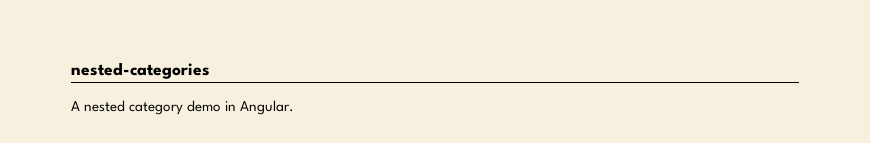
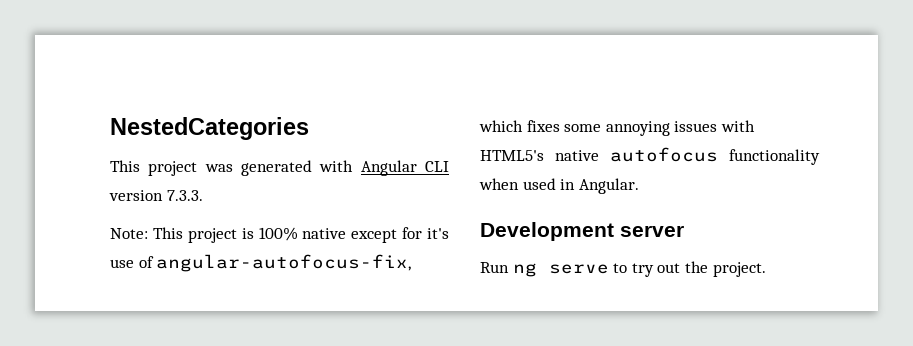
- nested-categories
- A nested category demo in Angular.
+ NestedCategories
+ This project was generated with Angular CLI version 7.3.3.
+ Note: This project is 100% native except for it's use of angular-autofocus-fix, which fixes some annoying issues with HTML5's native autofocus functionality when used in Angular.
+ Development server
+ Run ng serve to try out the project.

